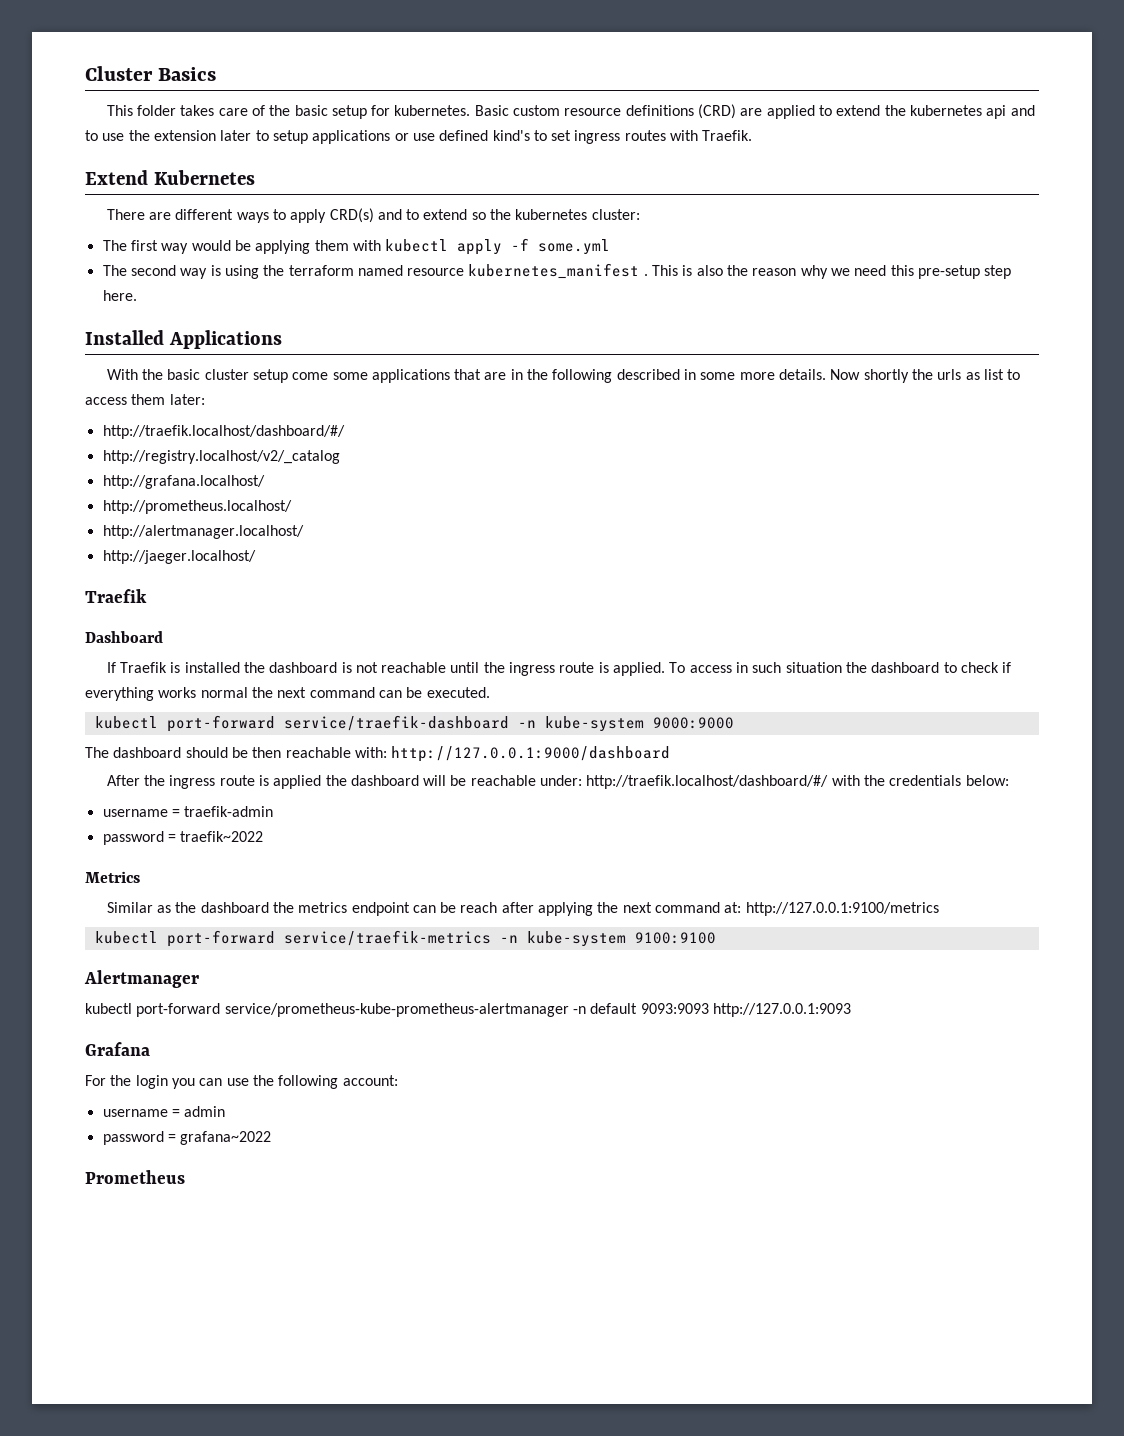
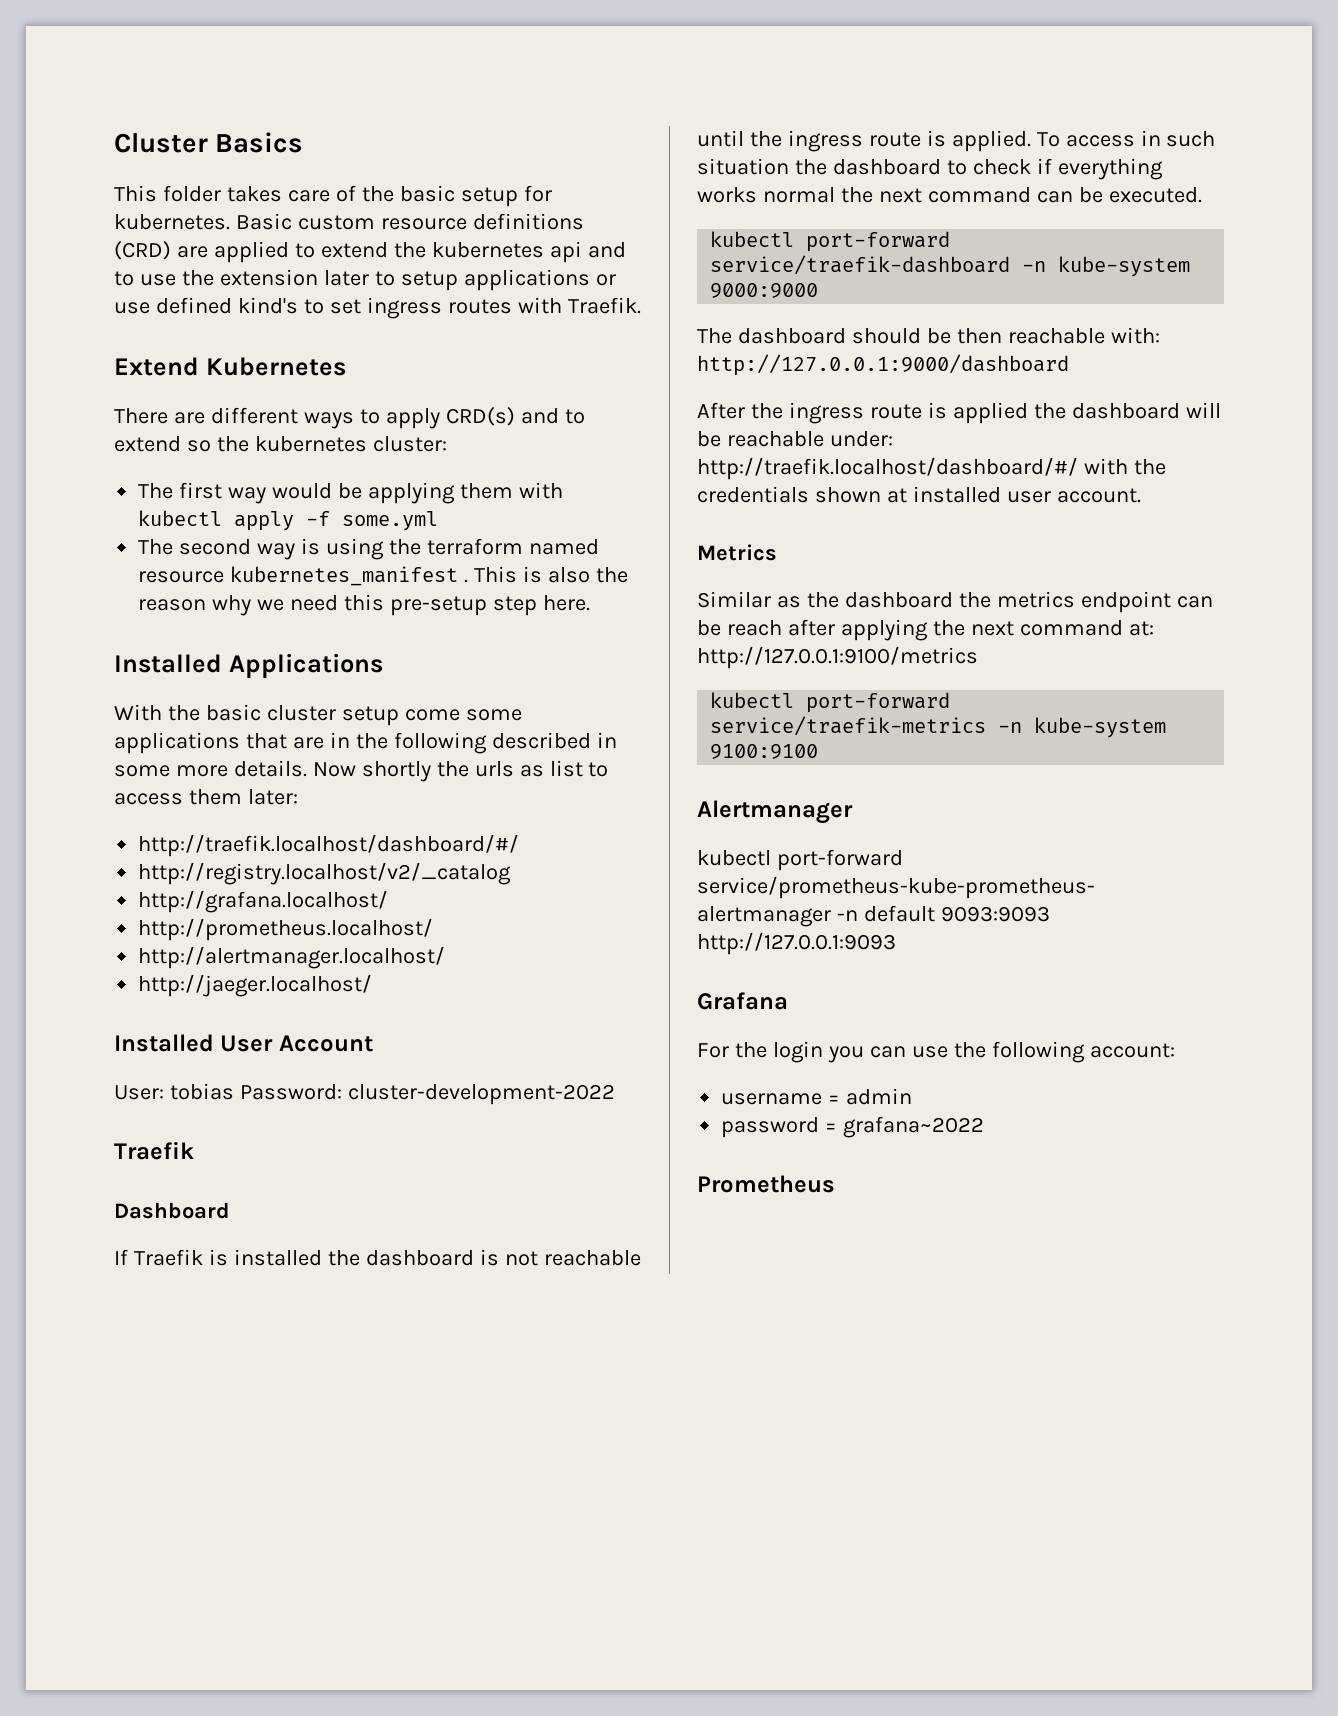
+ Installed User Account
+ User: tobias Password: cluster-development-2022
- After the ingress route is applied the dashboard will be reachable under: http://traefik.localhost/dashboard/#/ with the credentials below:
- username = traefik-admin
- password = traefik~2022
+ After the ingress route is applied the dashboard will be reachable under: http://traefik.localhost/dashboard/#/ with the credentials shown at installed user account.

